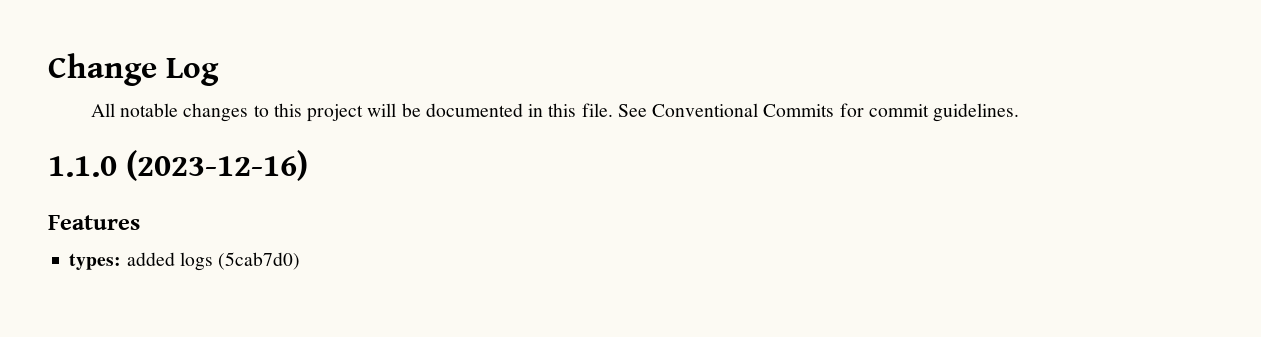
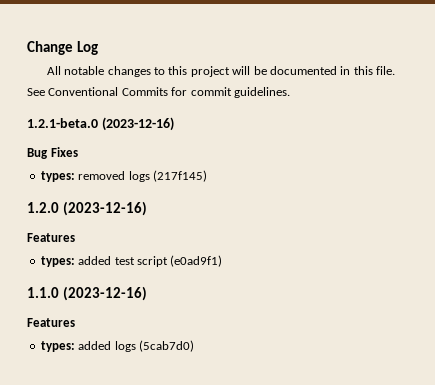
+ 1.2.1-beta.0 (2023-12-16)
+ Bug Fixes
+ types: removed logs (217f145)
+ 1.2.0 (2023-12-16)
+ Features
+ types: added test script (e0ad9f1)

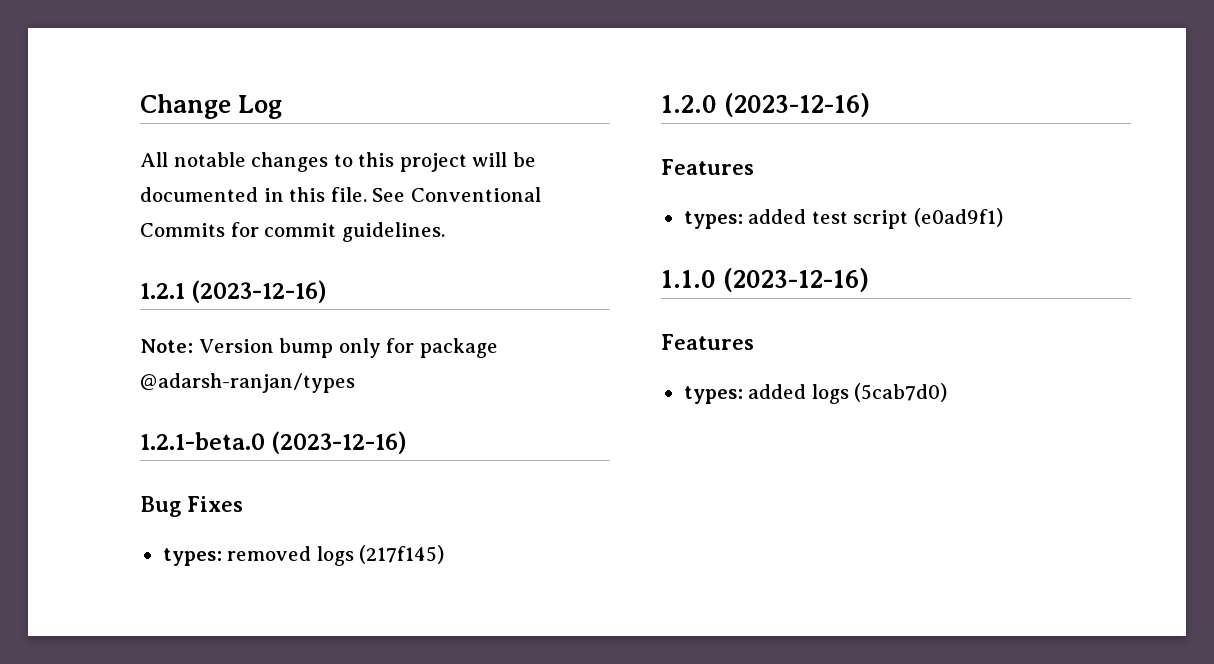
+ 1.2.1 (2023-12-16)
+ Note: Version bump only for package @adarsh-ranjan/types

